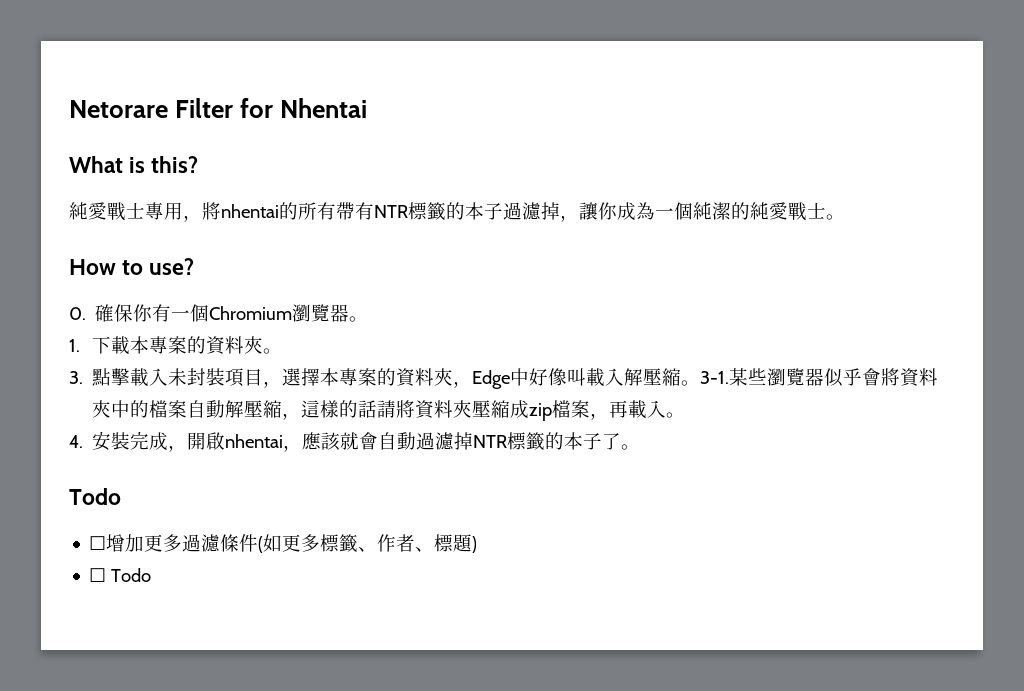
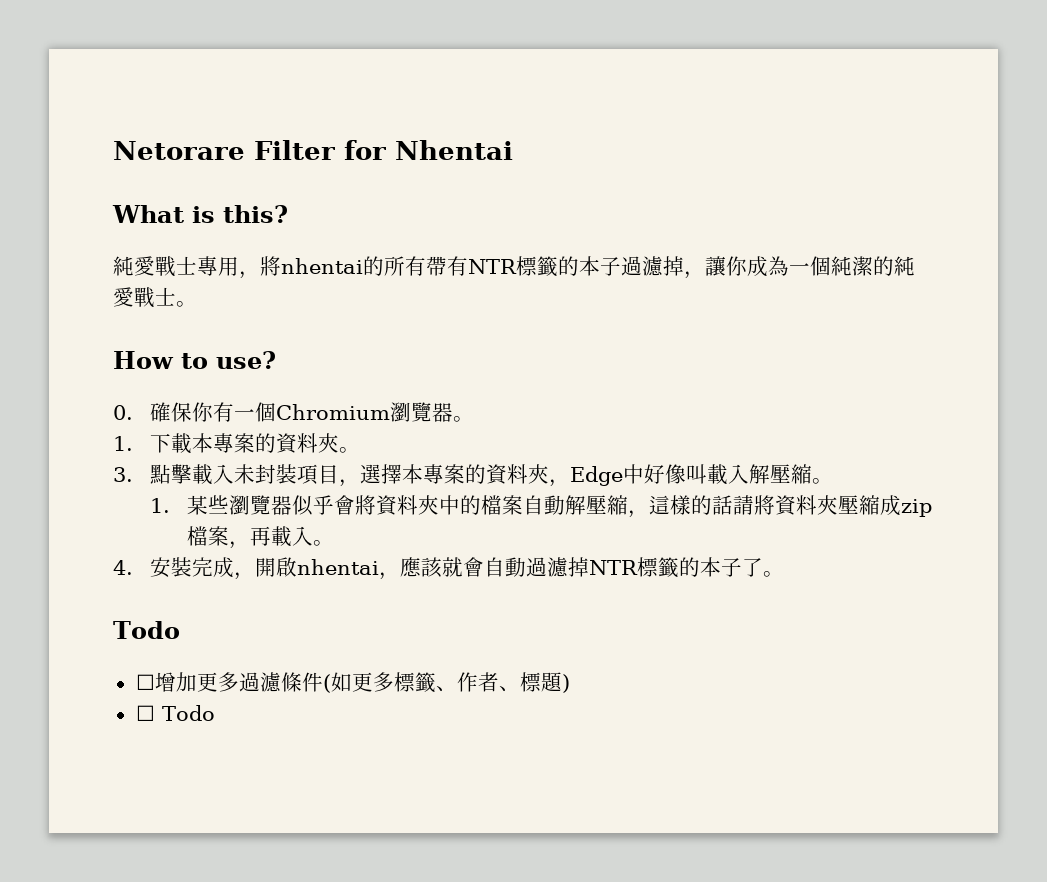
- 3.點擊載入未封裝項目，選擇本專案的資料夾，Edge中好像叫載入解壓縮。3-1.某些瀏覽器似乎會將資料夾中的檔案自動解壓縮，這樣的話請將資料夾壓縮成zip檔案，再載入。
+ 3.點擊載入未封裝項目，選擇本專案的資料夾，Edge中好像叫載入解壓縮。
+ 1.某些瀏覽器似乎會將資料夾中的檔案自動解壓縮，這樣的話請將資料夾壓縮成zip檔案，再載入。

